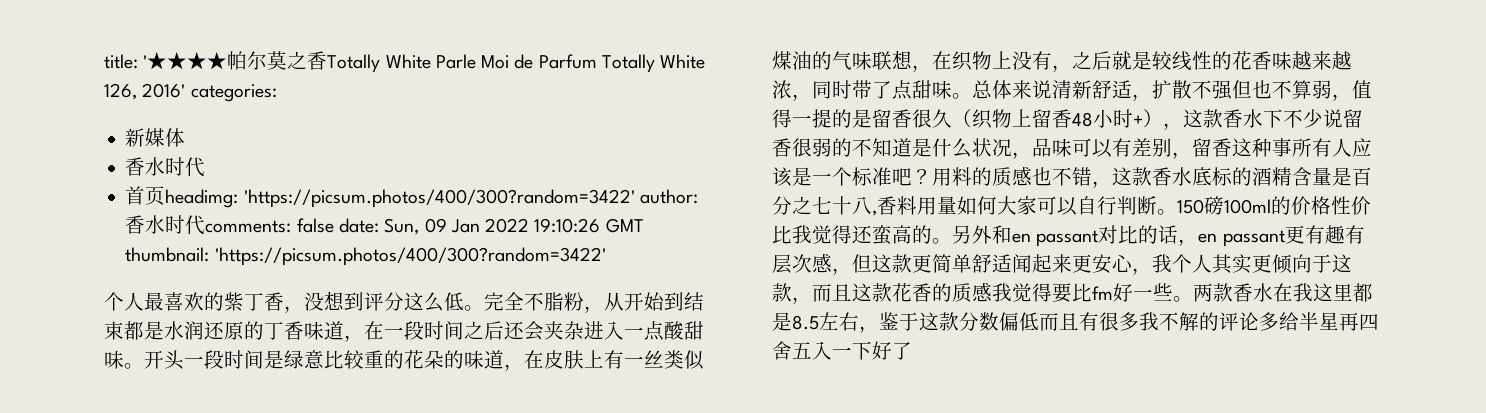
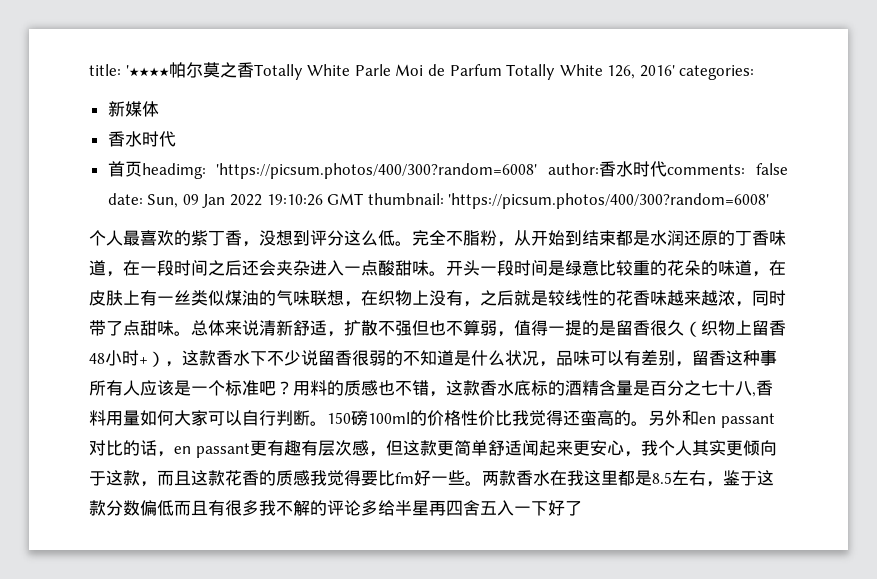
- 首页headimg: 'https://picsum.photos/400/300?random=3422' author:香水时代comments: false date: Sun, 09 Jan 2022 19:10:26 GMT thumbnail: 'https://picsum.photos/400/300?random=3422'
+ 首页headimg: 'https://picsum.photos/400/300?random=6008' author:香水时代comments: false date: Sun, 09 Jan 2022 19:10:26 GMT thumbnail: 'https://picsum.photos/400/300?random=6008'

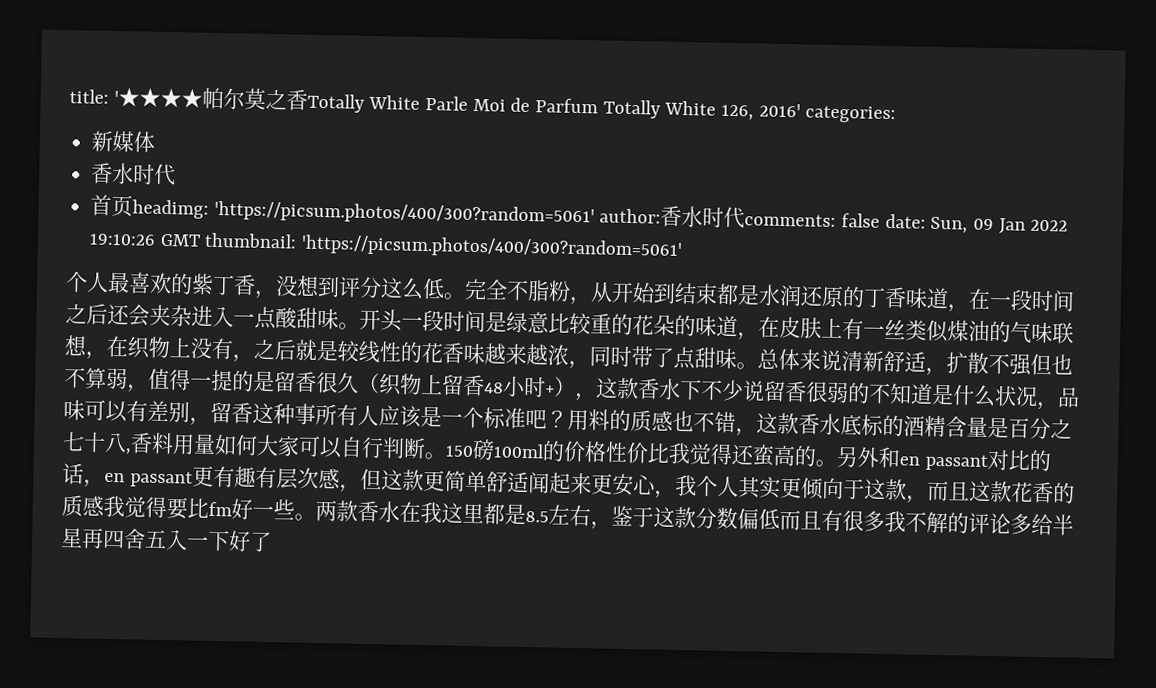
- 首页headimg: 'https://picsum.photos/400/300?random=6008' author:香水时代comments: false date: Sun, 09 Jan 2022 19:10:26 GMT thumbnail: 'https://picsum.photos/400/300?random=6008'
+ 首页headimg: 'https://picsum.photos/400/300?random=5061' author:香水时代comments: false date: Sun, 09 Jan 2022 19:10:26 GMT thumbnail: 'https://picsum.photos/400/300?random=5061'

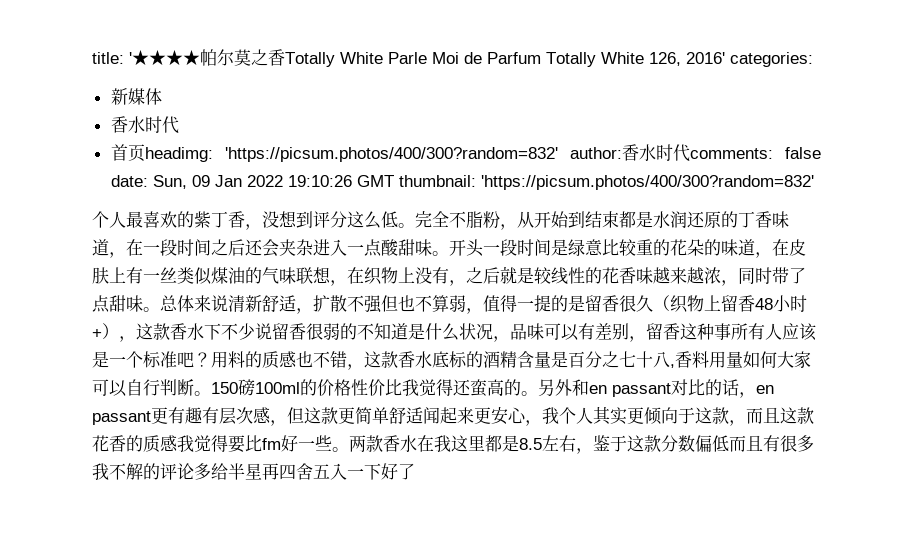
- 首页headimg: 'https://picsum.photos/400/300?random=5061' author:香水时代comments: false date: Sun, 09 Jan 2022 19:10:26 GMT thumbnail: 'https://picsum.photos/400/300?random=5061'
+ 首页headimg: 'https://picsum.photos/400/300?random=832' author:香水时代comments: false date: Sun, 09 Jan 2022 19:10:26 GMT thumbnail: 'https://picsum.photos/400/300?random=832'

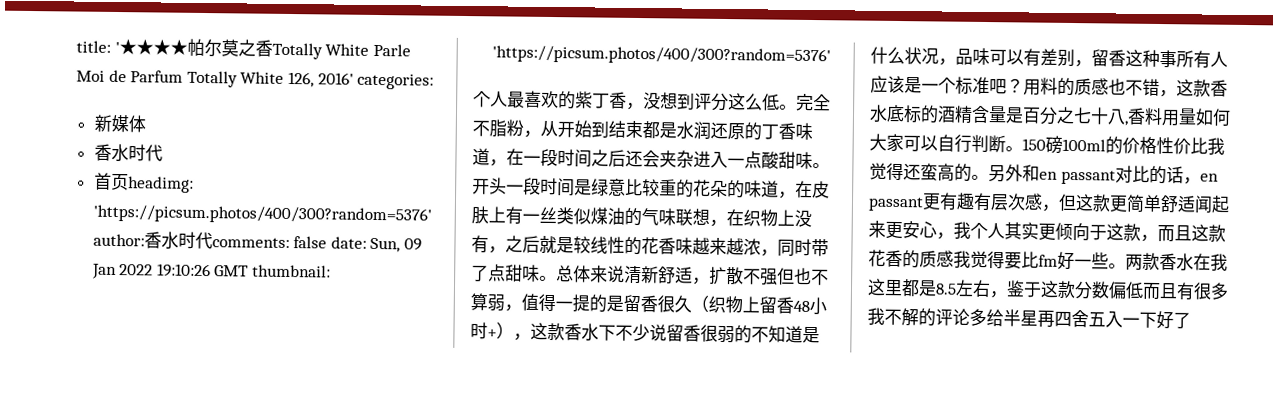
- 首页headimg: 'https://picsum.photos/400/300?random=832' author:香水时代comments: false date: Sun, 09 Jan 2022 19:10:26 GMT thumbnail: 'https://picsum.photos/400/300?random=832'
+ 首页headimg: 'https://picsum.photos/400/300?random=5376' author:香水时代comments: false date: Sun, 09 Jan 2022 19:10:26 GMT thumbnail: 'https://picsum.photos/400/300?random=5376'

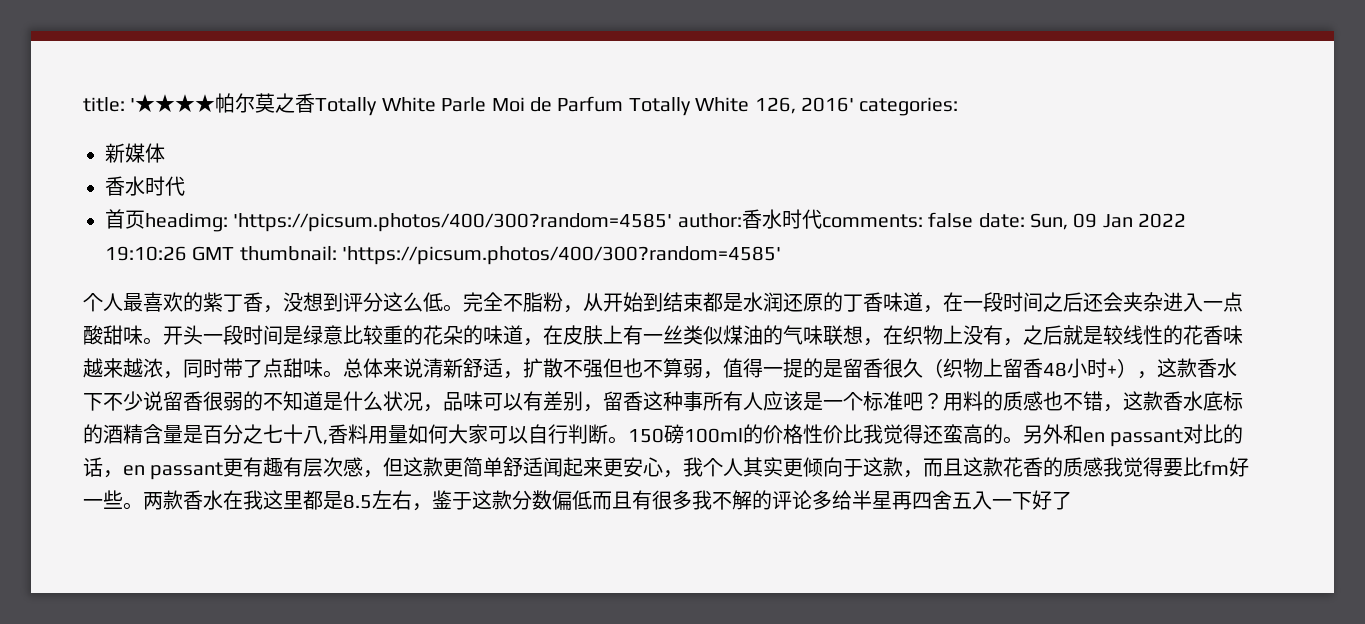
- 首页headimg: 'https://picsum.photos/400/300?random=5376' author:香水时代comments: false date: Sun, 09 Jan 2022 19:10:26 GMT thumbnail: 'https://picsum.photos/400/300?random=5376'
+ 首页headimg: 'https://picsum.photos/400/300?random=4585' author:香水时代comments: false date: Sun, 09 Jan 2022 19:10:26 GMT thumbnail: 'https://picsum.photos/400/300?random=4585'

